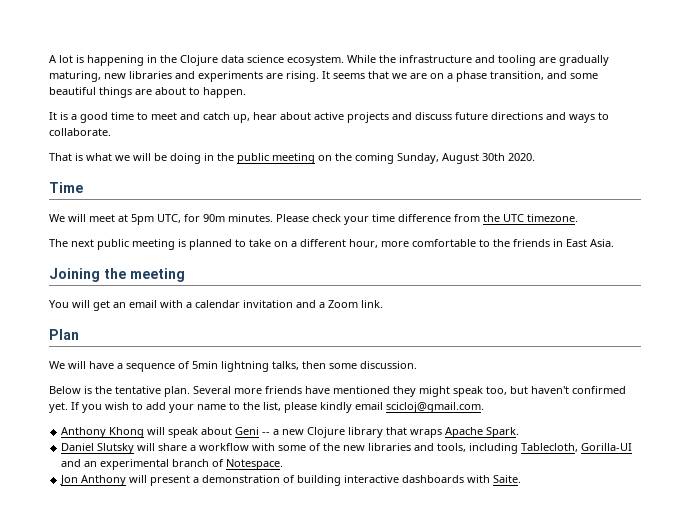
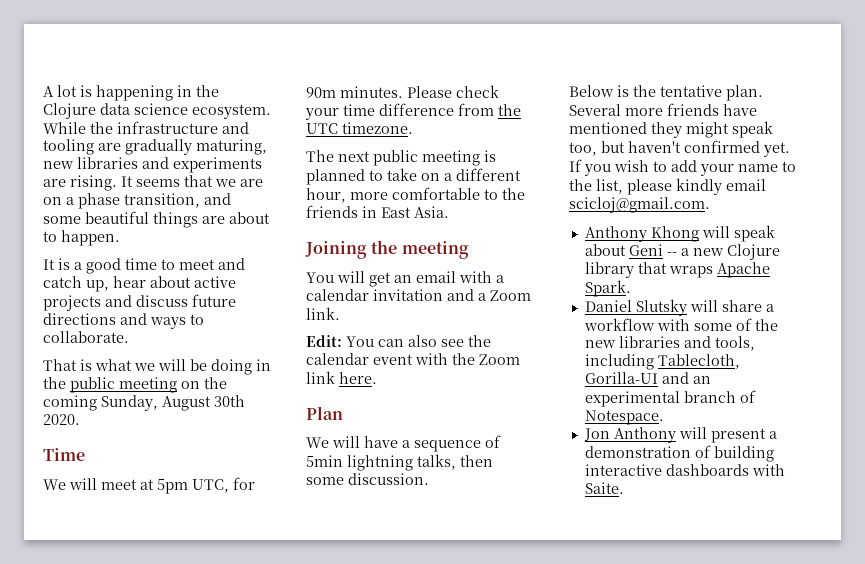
+ Edit: You can also see the calendar event with the Zoom link here.

